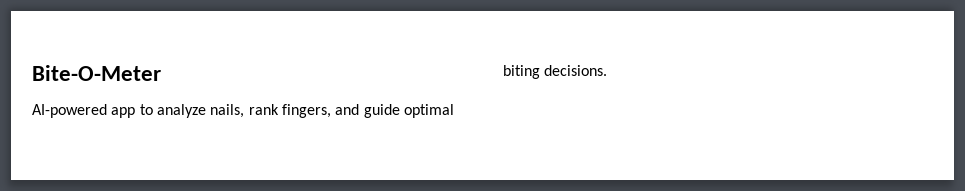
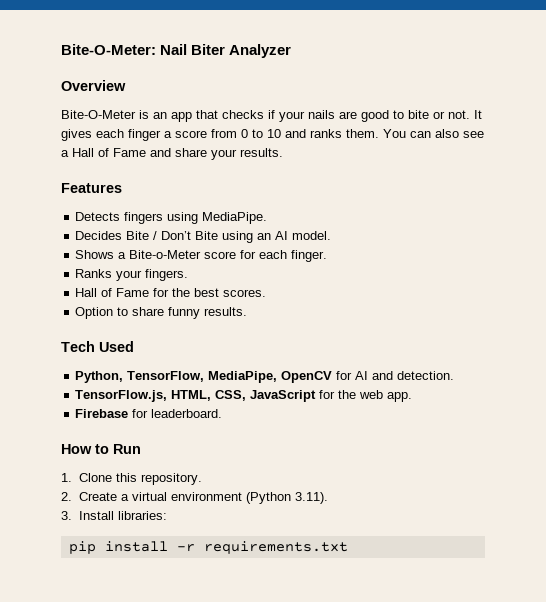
- Bite-O-Meter
- AI-powered app to analyze nails, rank fingers, and guide optimal biting decisions.
+ Bite-O-Meter: Nail Biter Analyzer
+ Overview
+ Bite-O-Meter is an app that checks if your nails are good to bite or not. It gives each finger a score from 0 to 10 and ranks them. You can also see a Hall of Fame and share your results.
+ Features
+ Detects fingers using MediaPipe.
+ Decides Bite / Don’t Bite using an AI model.
+ Shows a Bite-o-Meter score for each finger.
+ Ranks your fingers.
+ Hall of Fame for the best scores.
+ Option to share funny results.
+ Tech Used
+ Python, TensorFlow, MediaPipe, OpenCV for AI and detection.
+ TensorFlow.js, HTML, CSS, JavaScript for the web app.
+ Firebase for leaderboard.
+ How to Run
+ 1. Clone this repository.
+ 2. Create a virtual environment (Python 3.11).
+ 3. Install libraries:
+ pip install -r requirements.txt

